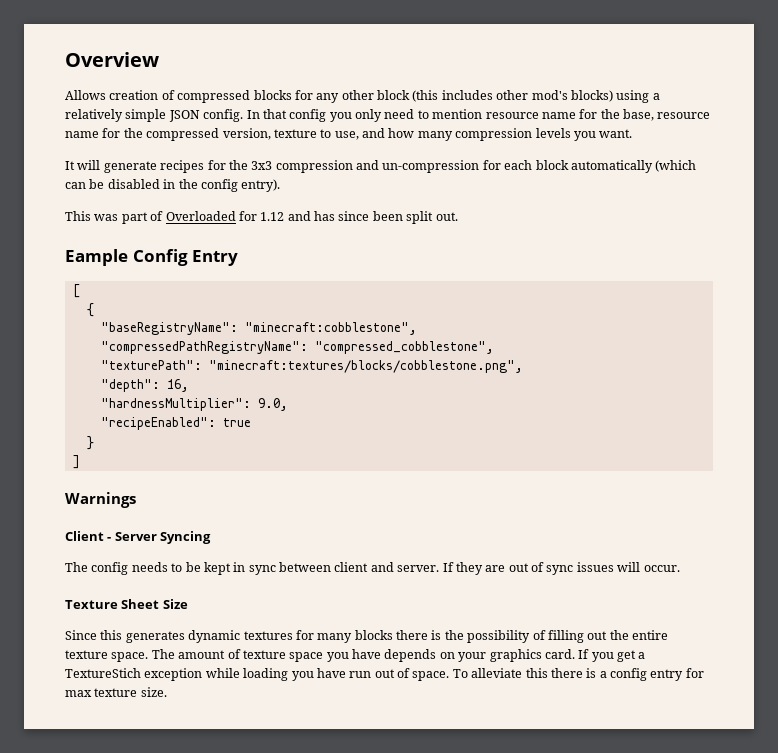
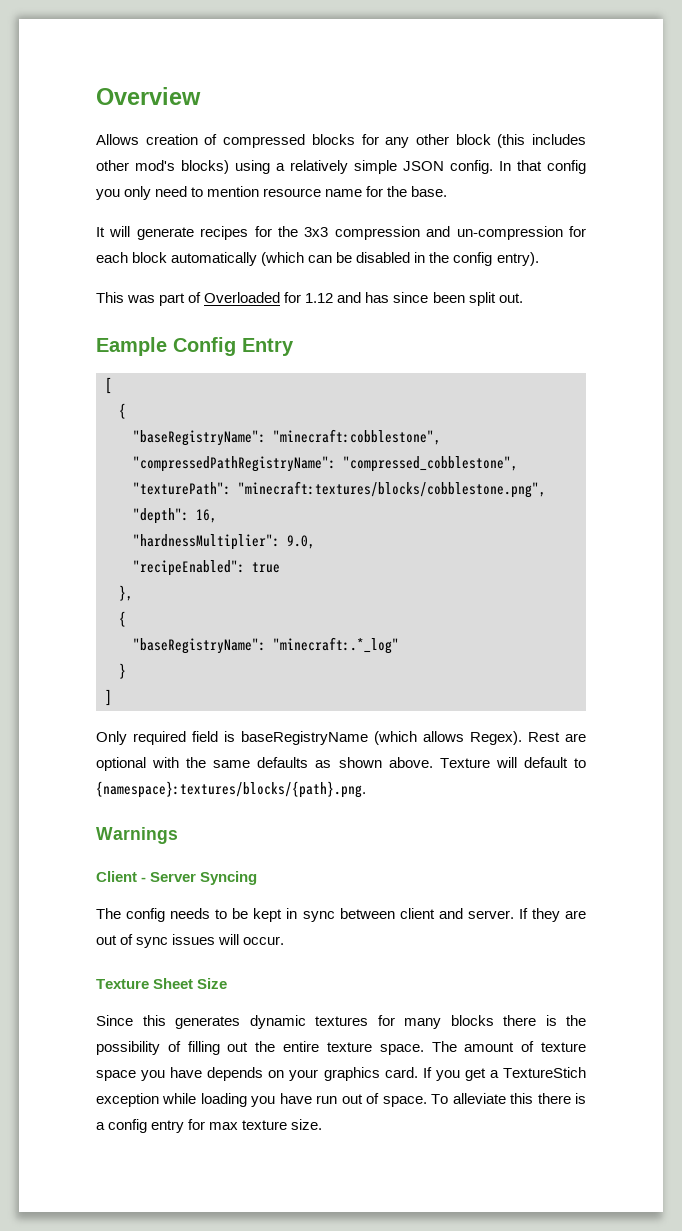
- In that config you only need to mention resource name for the base, resource name for the compressed version, texture to use, and how many compression levels you want.
+ In that config you only need to mention resource name for the base.
+ },
+ {
+ "baseRegistryName": "minecraft:.*_log"
  }
  ]
+ Only required field is baseRegistryName (which allows Regex). Rest are optional with the same defaults as shown above. Texture will default to {namespace}:textures/blocks/{path}.png.

